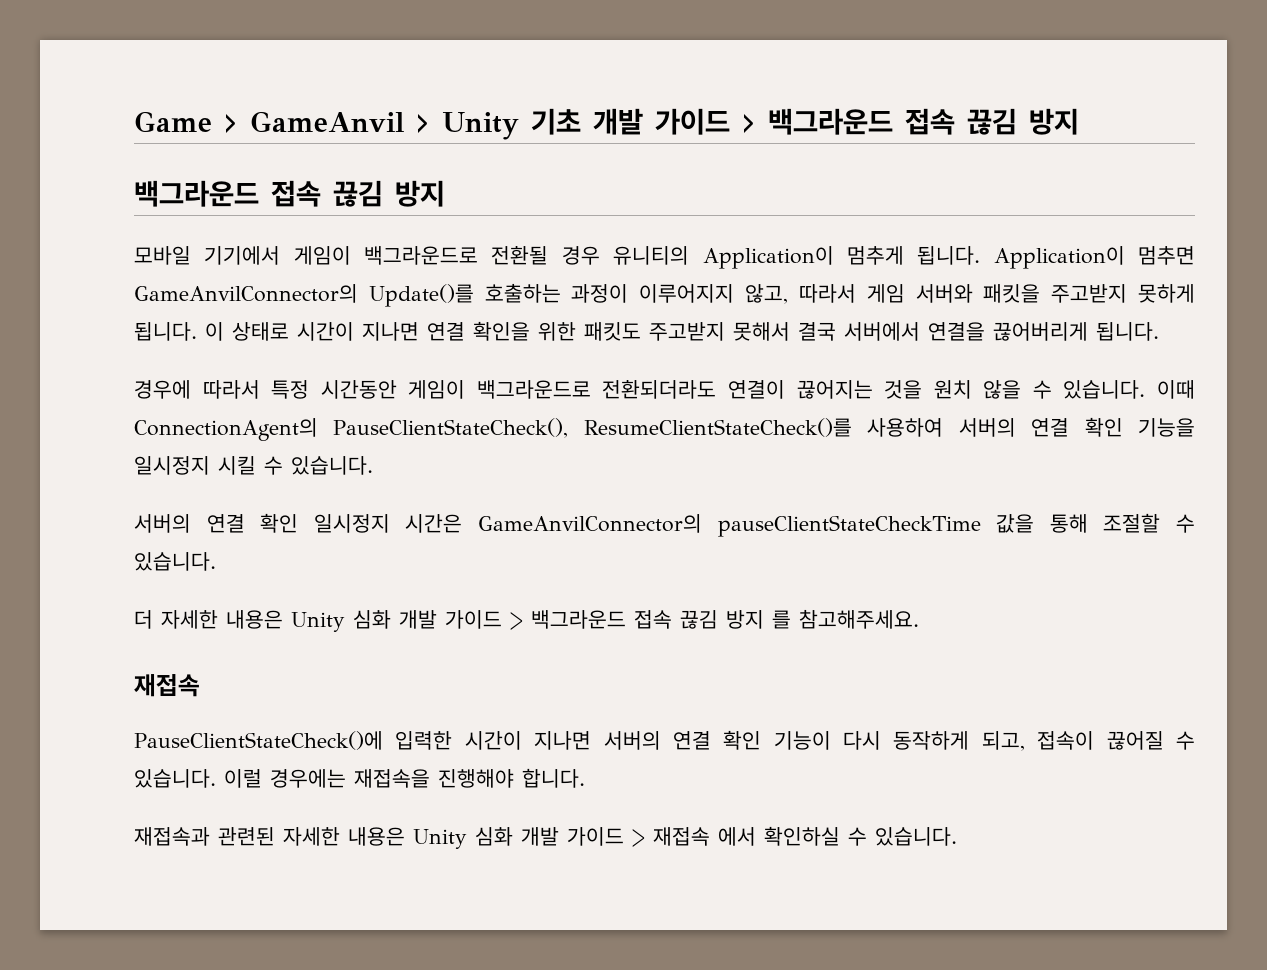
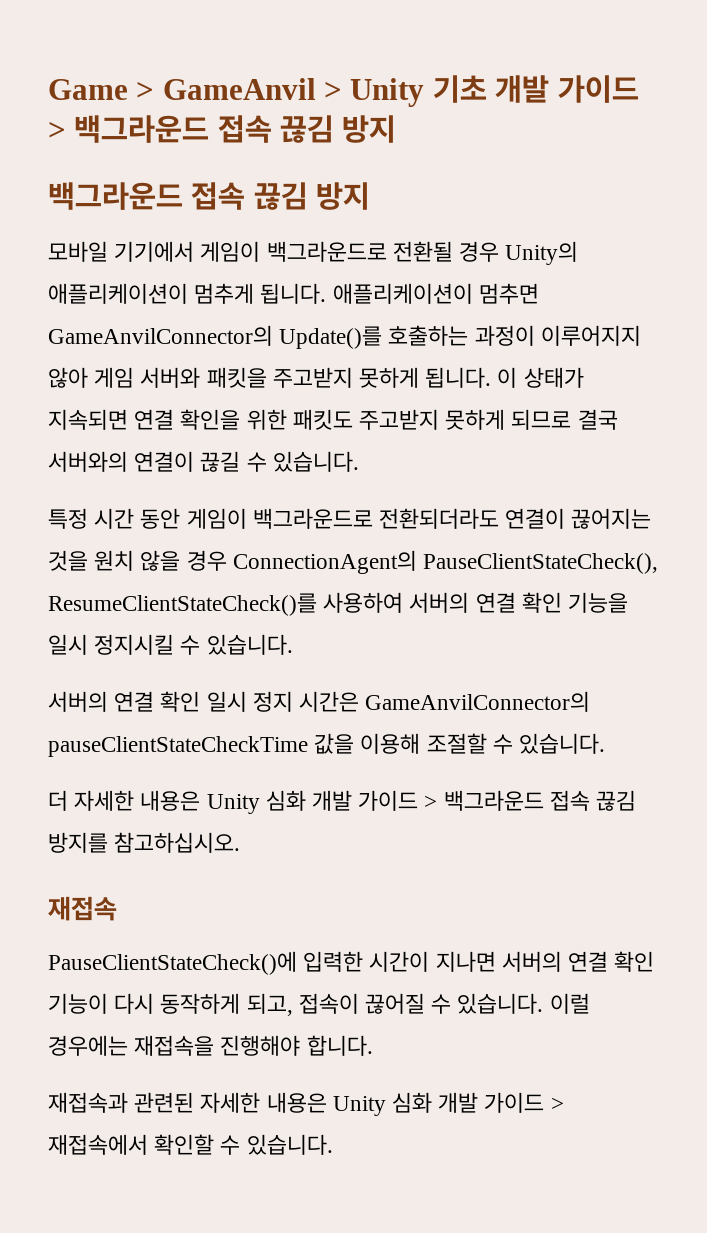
- 모바일 기기에서 게임이 백그라운드로 전환될 경우 유니티의 Application이 멈추게 됩니다.
+ 모바일 기기에서 게임이 백그라운드로 전환될 경우 Unity의 애플리케이션이 멈추게 됩니다.
- Application이 멈추면 GameAnvilConnector의 Update()를 호출하는 과정이 이루어지지 않고, 따라서 게임 서버와 패킷을 주고받지 못하게 됩니다.
+ 애플리케이션이 멈추면 GameAnvilConnector의 Update()를 호출하는 과정이 이루어지지 않아 게임 서버와 패킷을 주고받지 못하게 됩니다.
- 이 상태로 시간이 지나면 연결 확인을 위한 패킷도 주고받지 못해서 결국 서버에서 연결을 끊어버리게 됩니다.
- 경우에 따라서 특정 시간동안 게임이 백그라운드로 전환되더라도 연결이 끊어지는 것을 원치 않을 수 있습니다. 이때 ConnectionAgent의 PauseClientStateCheck(), ResumeClientStateCheck()를 사용하여 서버의 연결 확인 기능을 일시정지 시킬 수 있습니다.
+ 이 상태가 지속되면 연결 확인을 위한 패킷도 주고받지 못하게 되므로 결국 서버와의 연결이 끊길 수 있습니다.
+ 특정 시간 동안 게임이 백그라운드로 전환되더라도 연결이 끊어지는 것을 원치 않을 경우 ConnectionAgent의 PauseClientStateCheck(), ResumeClientStateCheck()를 사용하여 서버의 연결 확인 기능을 일시 정지시킬 수 있습니다.
- 서버의 연결 확인 일시정지 시간은 GameAnvilConnector의 pauseClientStateCheckTime 값을 통해 조절할 수 있습니다.
+ 서버의 연결 확인 일시 정지 시간은 GameAnvilConnector의 pauseClientStateCheckTime 값을 이용해 조절할 수 있습니다.
- 더 자세한 내용은 Unity 심화 개발 가이드 > 백그라운드 접속 끊김 방지 를 참고해주세요.
+ 더 자세한 내용은 Unity 심화 개발 가이드 > 백그라운드 접속 끊김 방지를 참고하십시오.
- 재접속과 관련된 자세한 내용은 Unity 심화 개발 가이드 > 재접속 에서 확인하실 수 있습니다.
+ 재접속과 관련된 자세한 내용은 Unity 심화 개발 가이드 > 재접속에서 확인할 수 있습니다.

